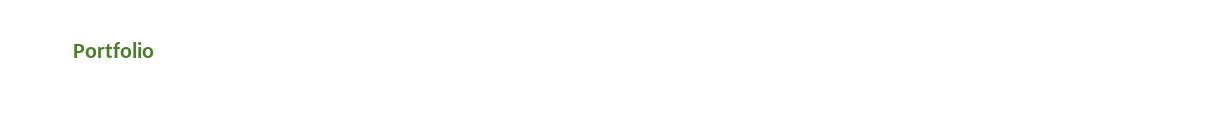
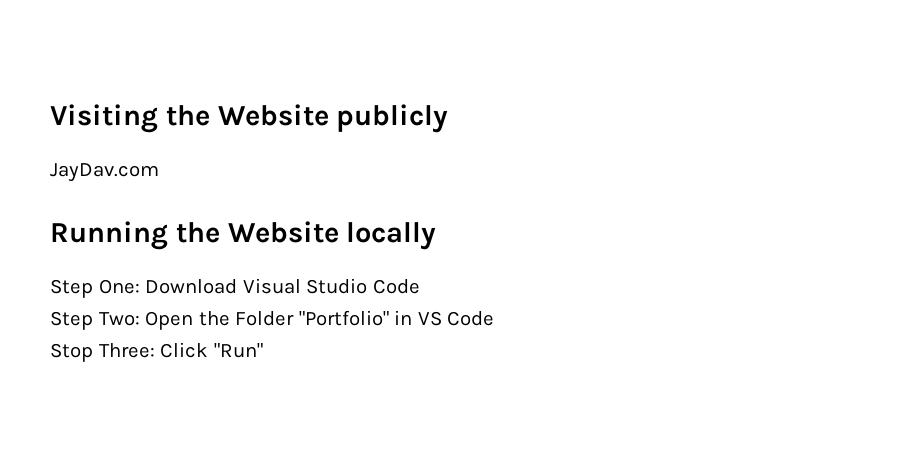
- Portfolio
+ Visiting the Website publicly
+ JayDav.com
+ Running the Website locally
+ Step One: Download Visual Studio Code
+ Step Two: Open the Folder "Portfolio" in VS Code
+ Stop Three: Click "Run"

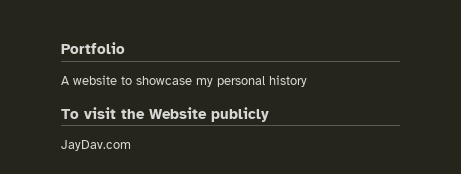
- Visiting the Website publicly
+ Portfolio
+ A website to showcase my personal history
+ To visit the Website publicly
  JayDav.com
- Running the Website locally
- Step One: Download Visual Studio Code
- Step Two: Open the Folder "Portfolio" in VS Code
- Stop Three: Click "Run"

